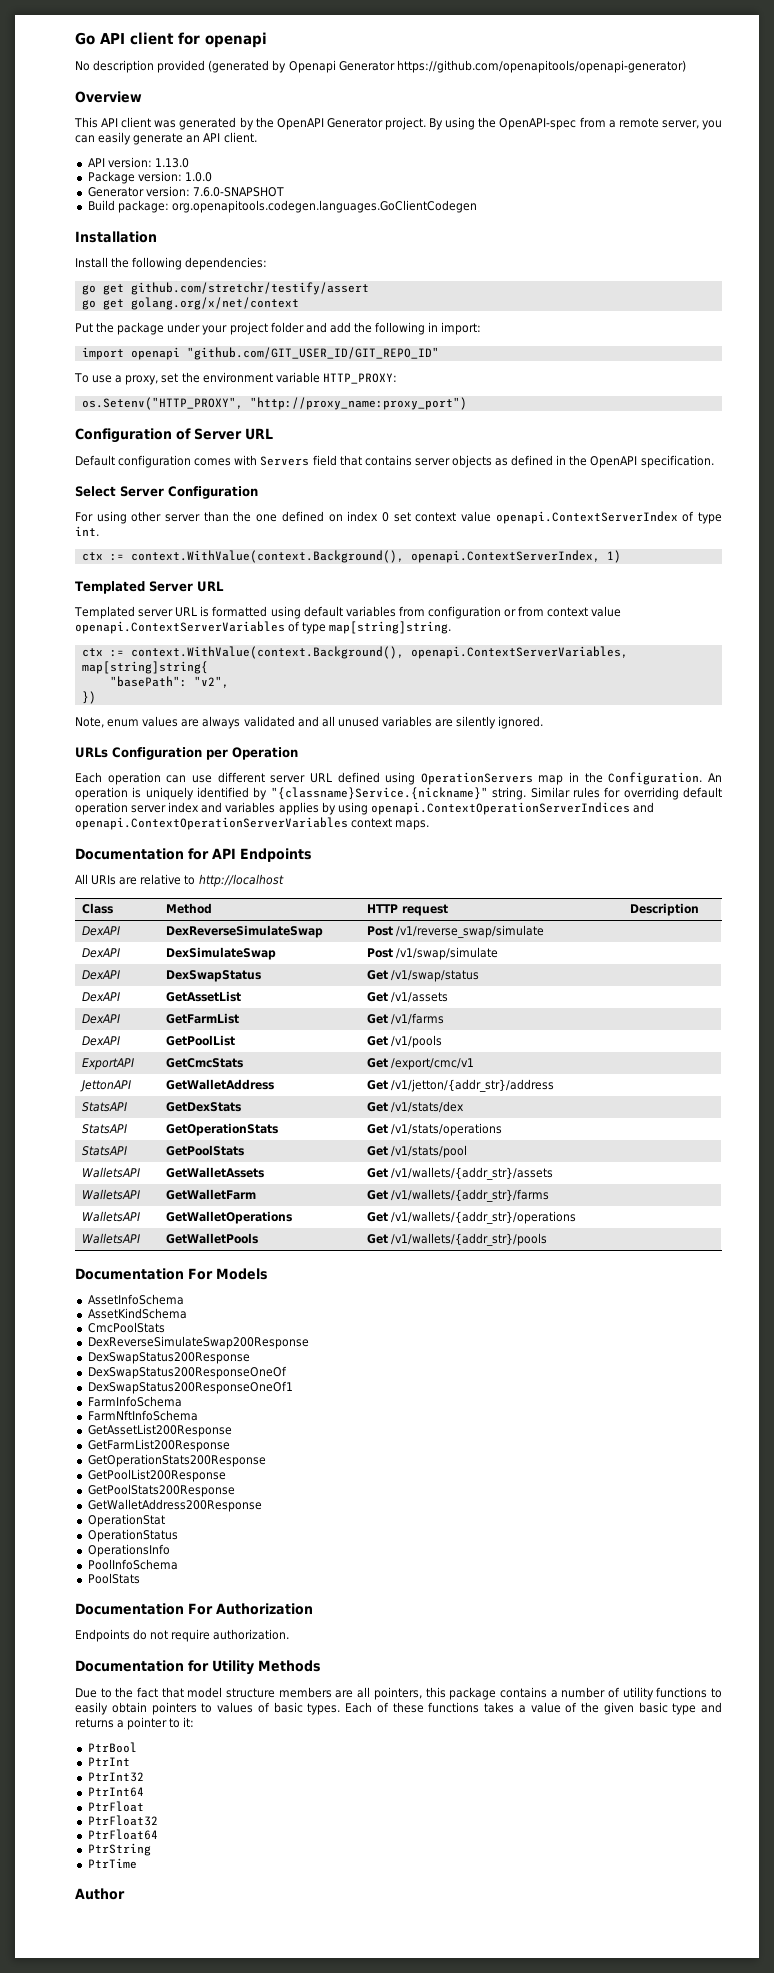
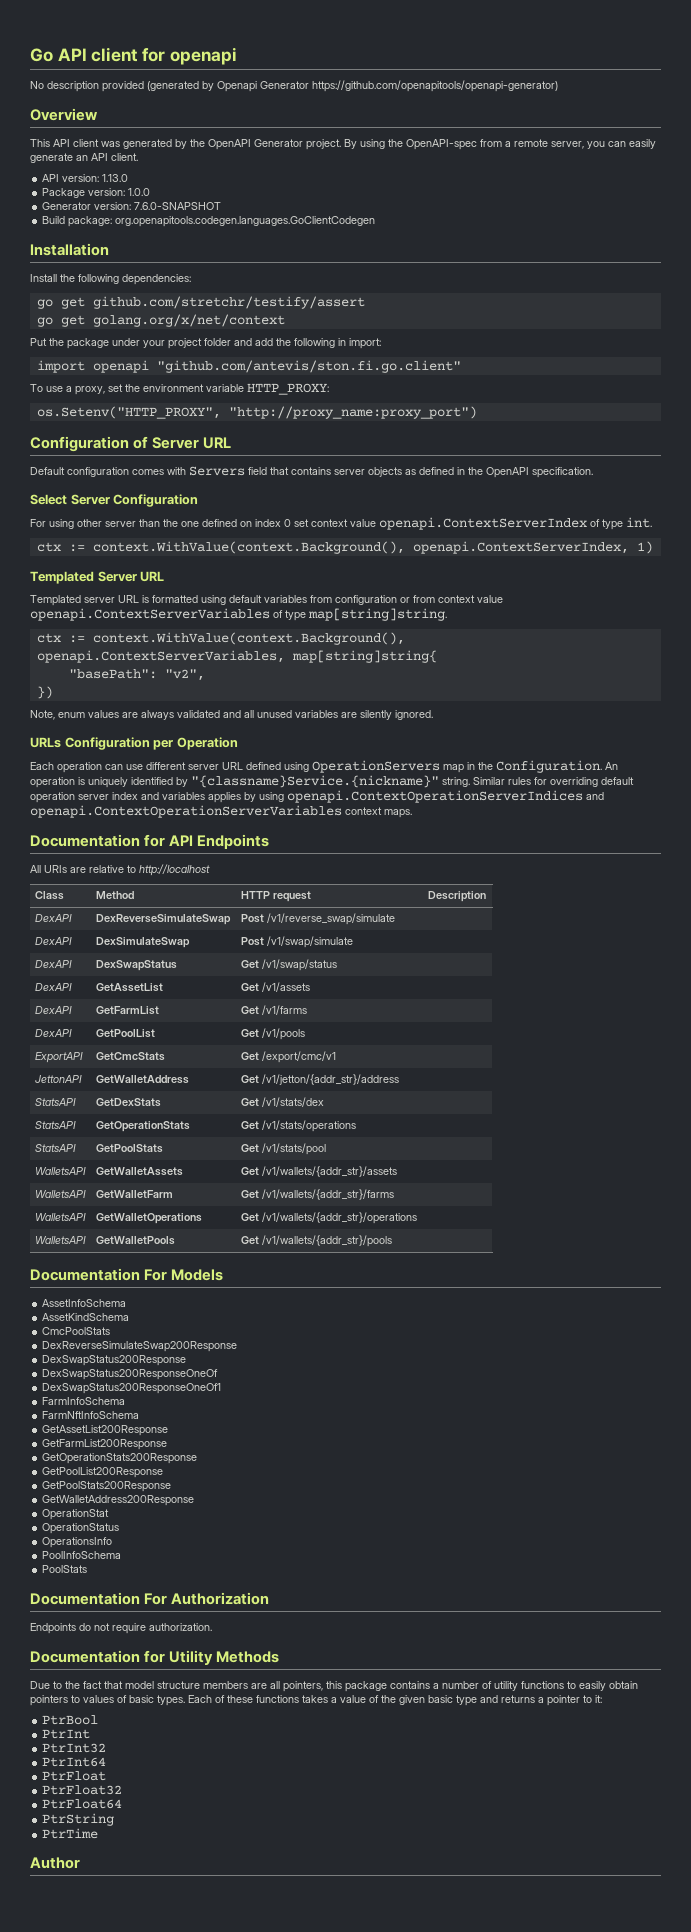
- import openapi "github.com/GIT_USER_ID/GIT_REPO_ID"
+ import openapi "github.com/antevis/ston.fi.go.client"

